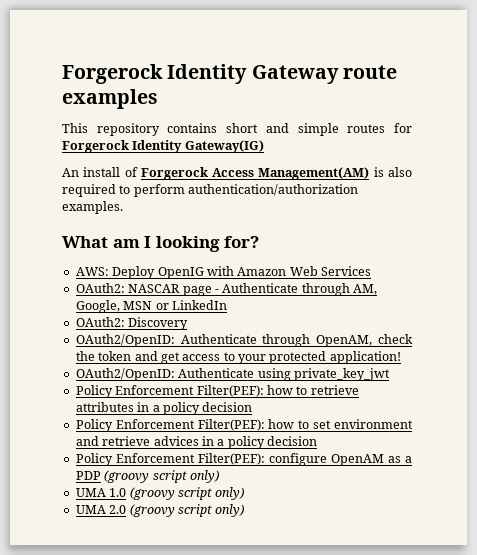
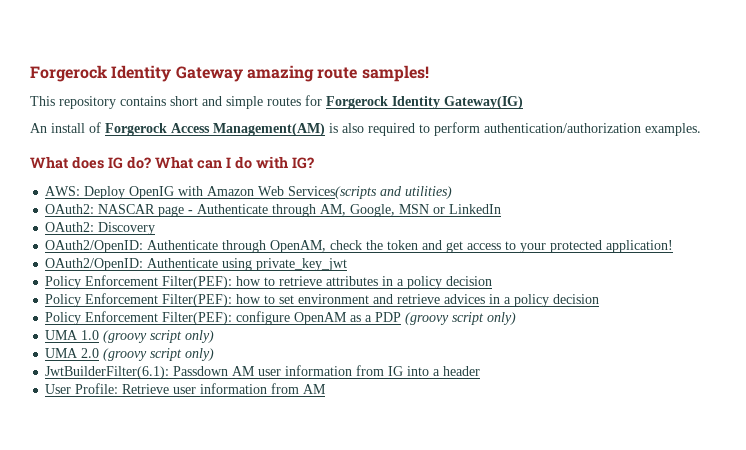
- Forgerock Identity Gateway route examples
+ Forgerock Identity Gateway amazing route samples!
- What am I looking for?
+ What does IG do? What can I do with IG?
- AWS: Deploy OpenIG with Amazon Web Services
+ AWS: Deploy OpenIG with Amazon Web Services(scripts and utilities)
+ JwtBuilderFilter(6.1): Passdown AM user information from IG into a header
+ User Profile: Retrieve user information from AM

